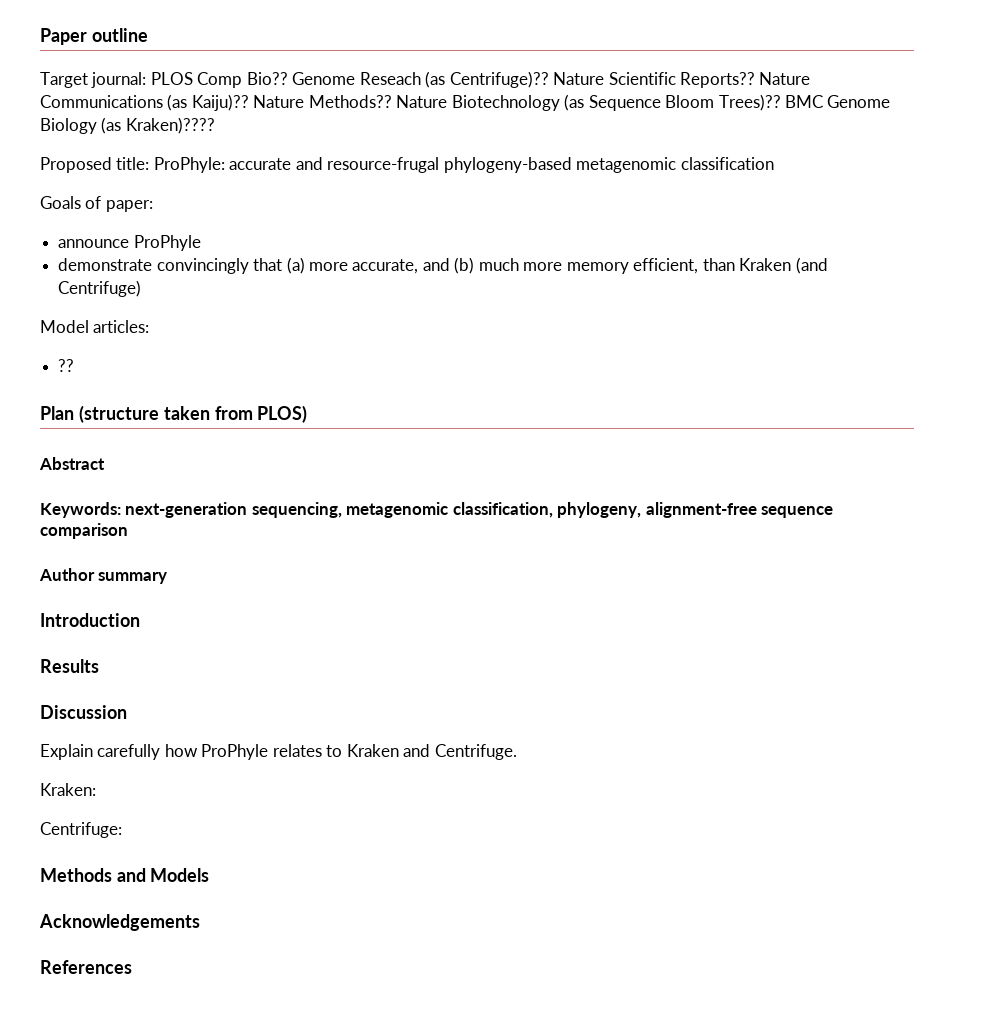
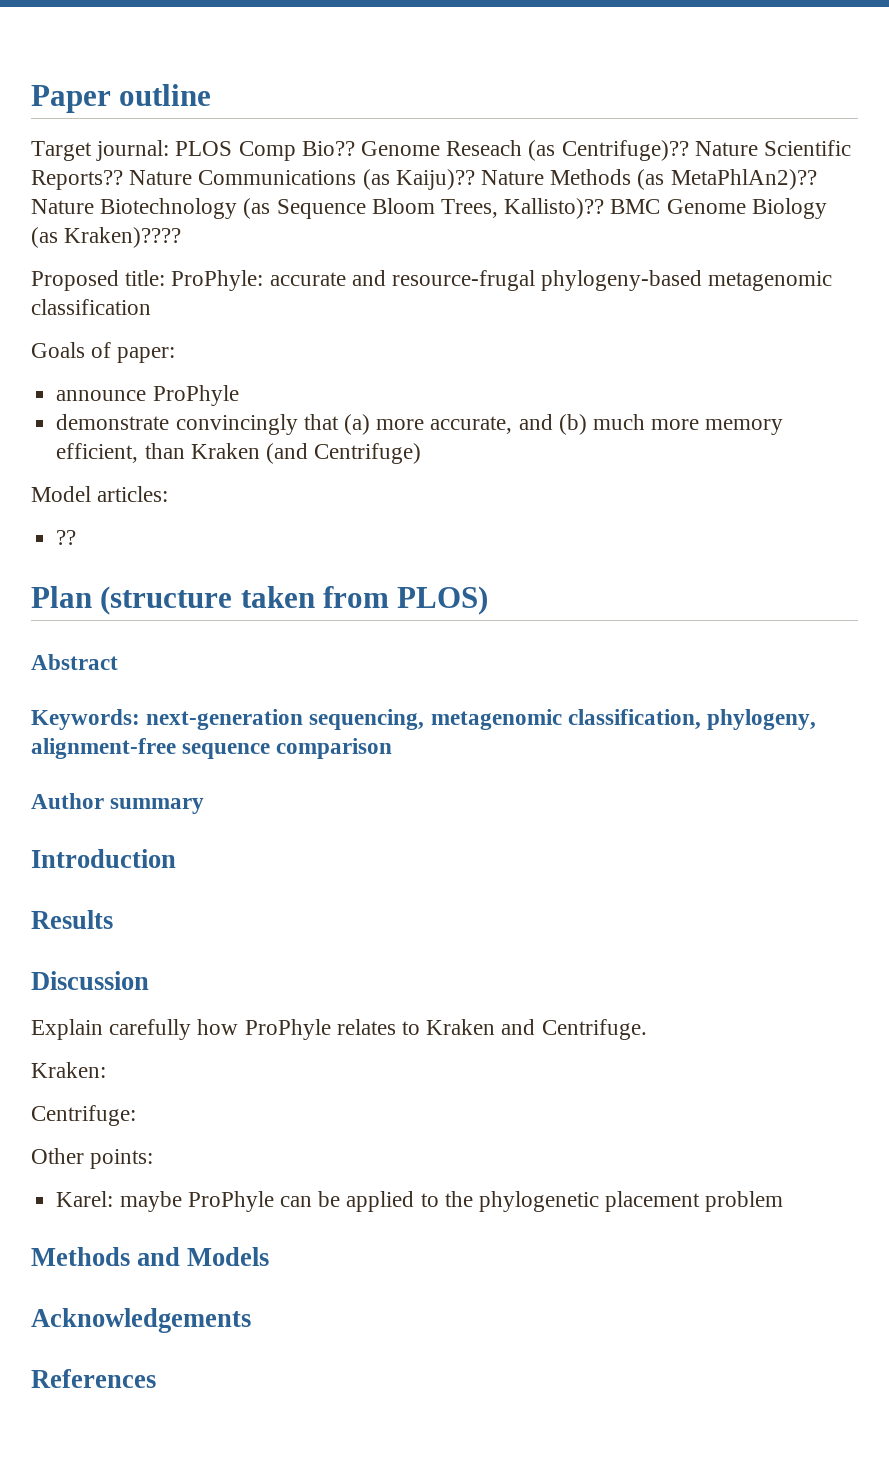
- Nature Methods??
+ Nature Methods (as MetaPhlAn2)??
- Nature Biotechnology (as Sequence Bloom Trees)??
+ Nature Biotechnology (as Sequence Bloom Trees, Kallisto)??
+ Other points:
+ Karel: maybe ProPhyle can be applied to the phylogenetic placement problem

